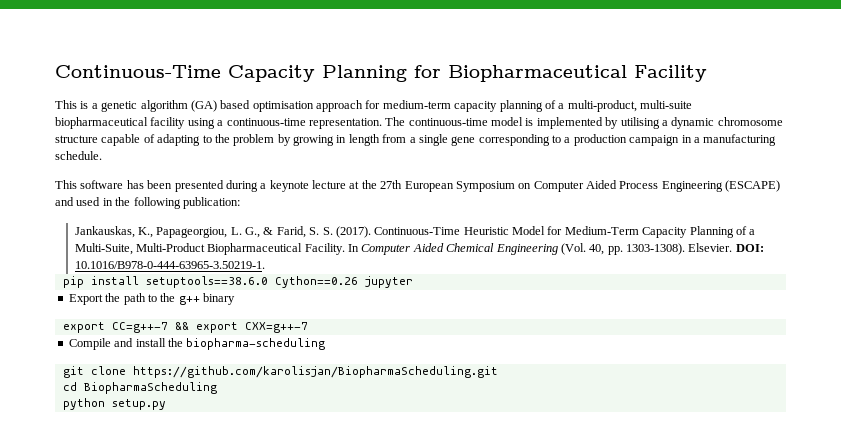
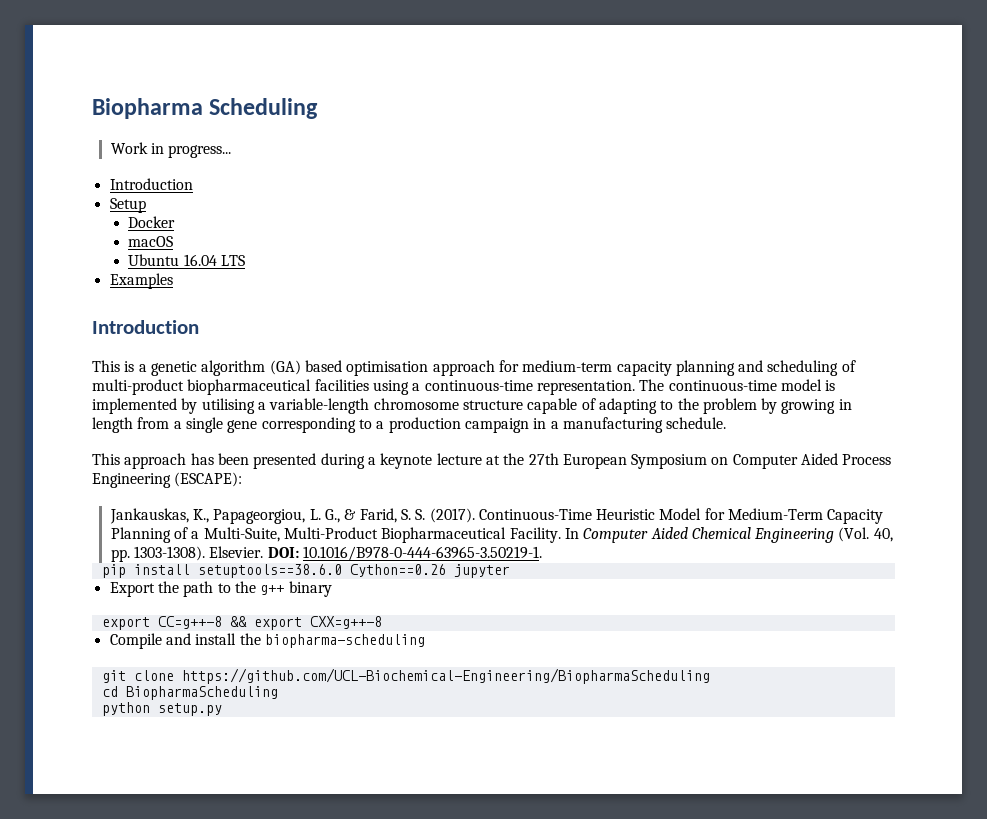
- Continuous-Time Capacity Planning for Biopharmaceutical Facility
+ Biopharma Scheduling
+ Work in progress...
+ Introduction
+ Setup
+ Docker
+ macOS
+ Ubuntu 16.04 LTS
+ Examples
+ Introduction
- This is a genetic algorithm (GA) based optimisation approach for medium-term capacity planning of a multi-product, multi-suite biopharmaceutical facility using a continuous-time representation.
+ This is a genetic algorithm (GA) based optimisation approach for medium-term capacity planning and scheduling of multi-product biopharmaceutical facilities using a continuous-time representation.
- The continuous-time model is implemented by utilising a dynamic chromosome structure capable of adapting to the problem by growing in length from a single gene corresponding to a production campaign in a manufacturing schedule.
+ The continuous-time model is implemented by utilising a variable-length chromosome structure capable of adapting to the problem by growing in length from a single gene corresponding to a production campaign in a manufacturing schedule.
- This software has been presented during a keynote lecture at the 27th European Symposium on Computer Aided Process Engineering (ESCAPE) and used in the following publication:
+ This approach has been presented during a keynote lecture at the 27th European Symposium on Computer Aided Process Engineering (ESCAPE):
- export CC=g++-7 && export CXX=g++-7
+ export CC=g++-8 && export CXX=g++-8
- git clone https://github.com/karolisjan/BiopharmaScheduling.git
+ git clone https://github.com/UCL-Biochemical-Engineering/BiopharmaScheduling

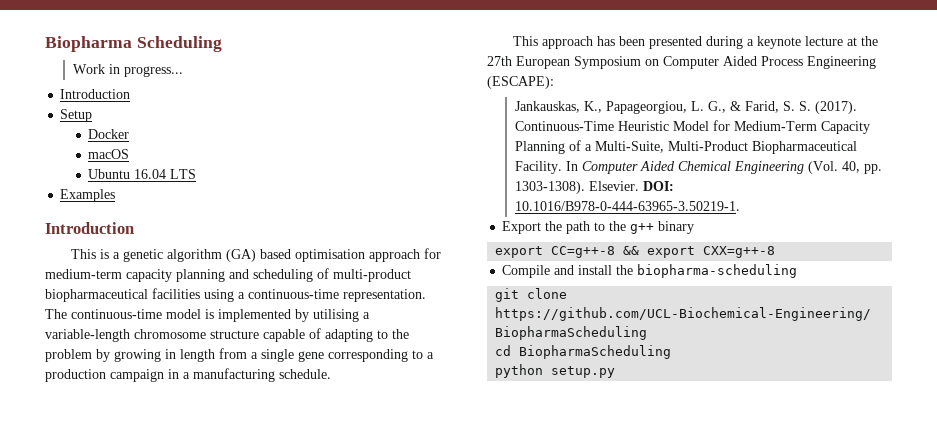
- pip install setuptools==38.6.0 Cython==0.26 jupyter

